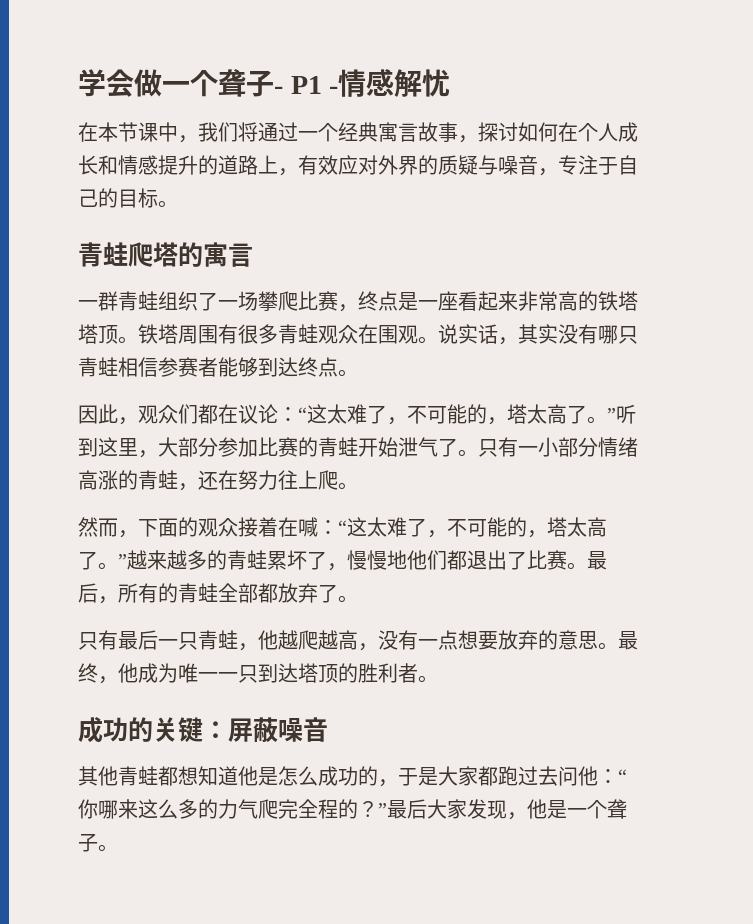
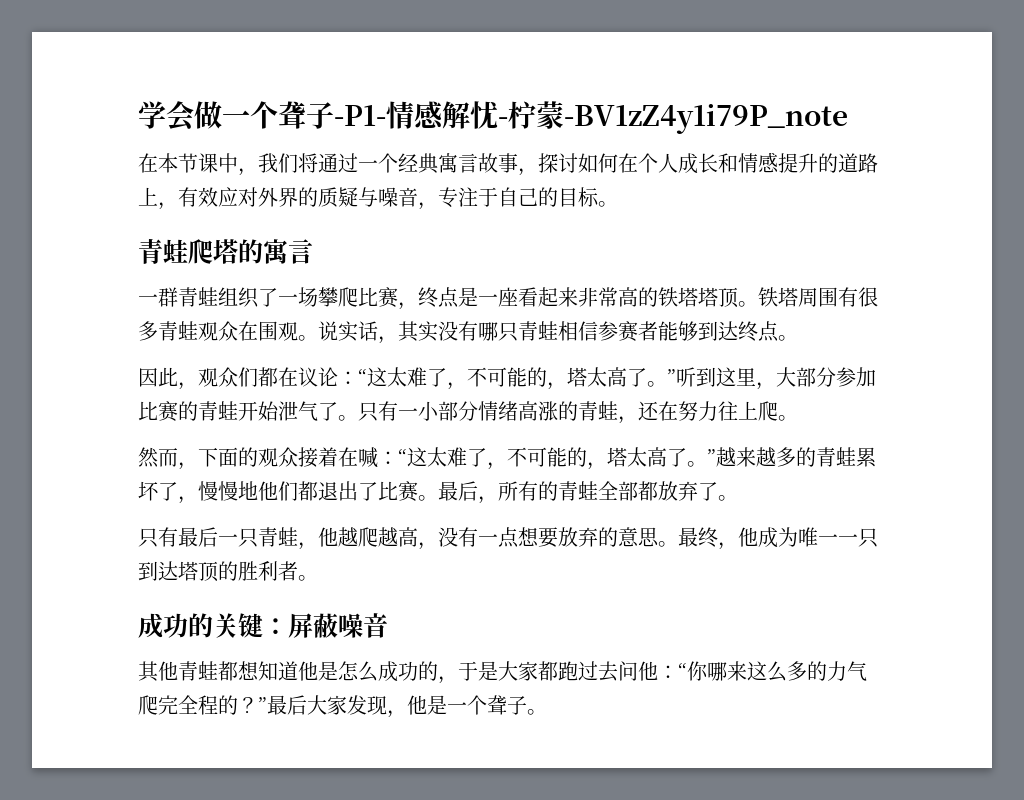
- 学会做一个聋子- P1 -情感解忧
+ 学会做一个聋子-P1-情感解忧-柠蒙-BV1zZ4y1i79P_note

